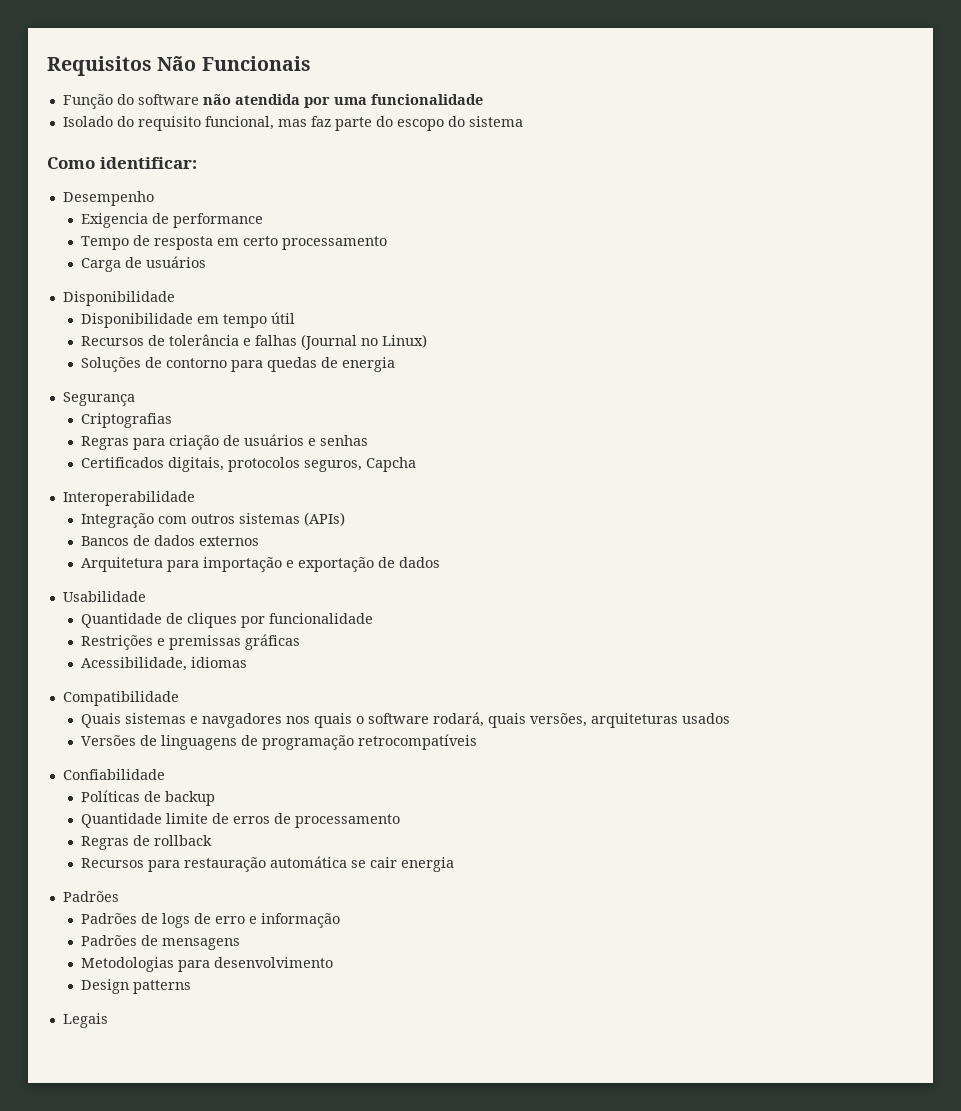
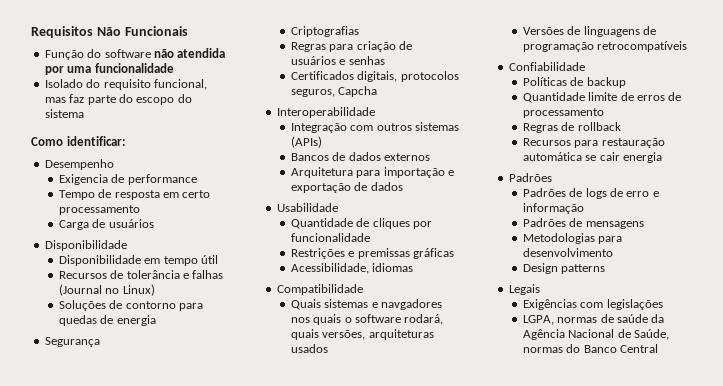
+ Exigências com legislações
+ LGPA, normas de saúde da Agência Nacional de Saúde, normas do Banco Central

